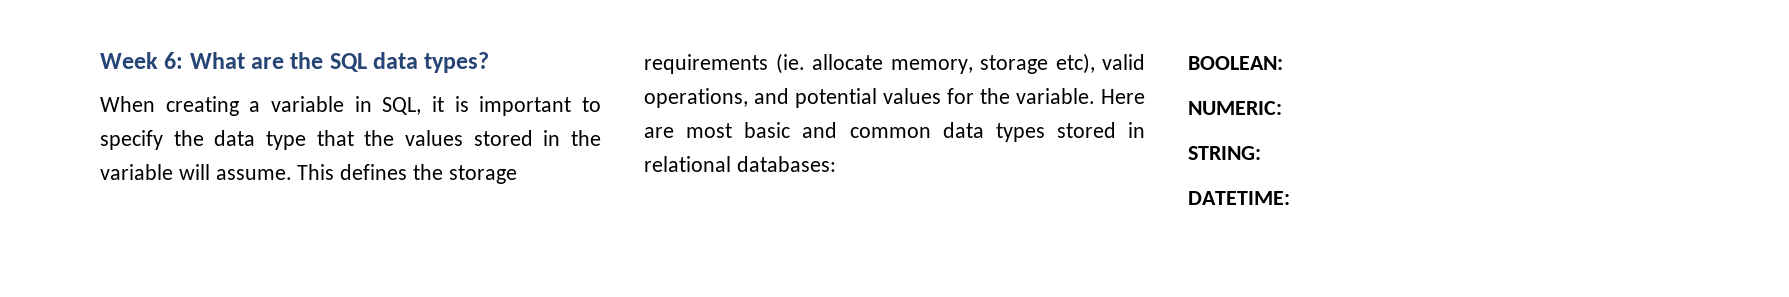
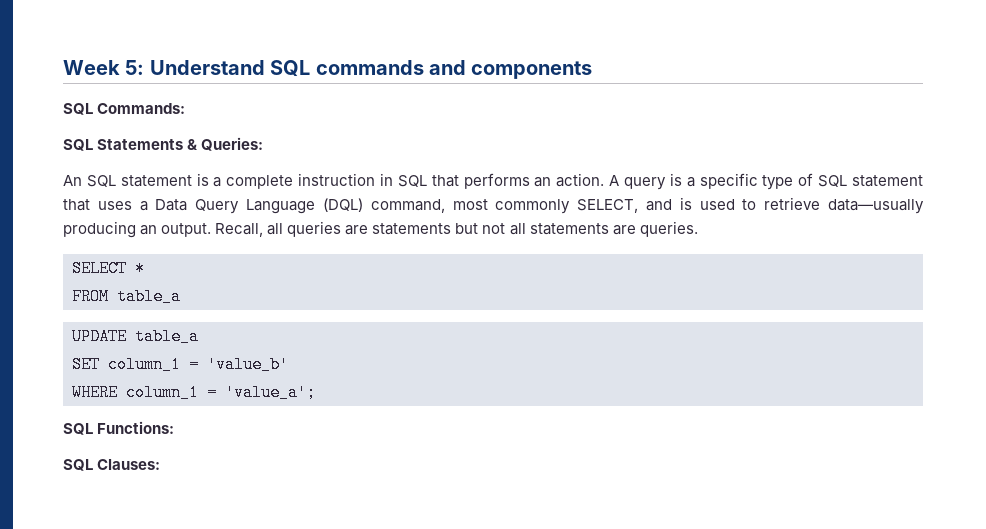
- Week 6: What are the SQL data types?
- When creating a variable in SQL, it is important to specify the data type that the values stored in the variable will assume. This defines the storage requirements (ie. allocate memory, storage etc), valid operations, and potential values for the variable. Here are most basic and common data types stored in relational databases:
- BOOLEAN:
- NUMERIC:
- STRING:
- DATETIME:
+ Week 5: Understand SQL commands and components
+ SQL Commands:
+ SQL Statements & Queries:
+ An SQL statement is a complete instruction in SQL that performs an action. A query is a specific type of SQL statement that uses a Data Query Language (DQL) command, most commonly SELECT, and is used to retrieve data—usually producing an output. Recall, all queries are statements but not all statements are queries.
+ SELECT *
+ FROM table_a
+ UPDATE table_a
+ SET column_1 = 'value_b'
+ WHERE column_1 = 'value_a';
+ SQL Functions:
+ SQL Clauses:

